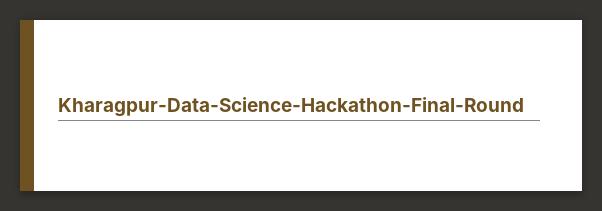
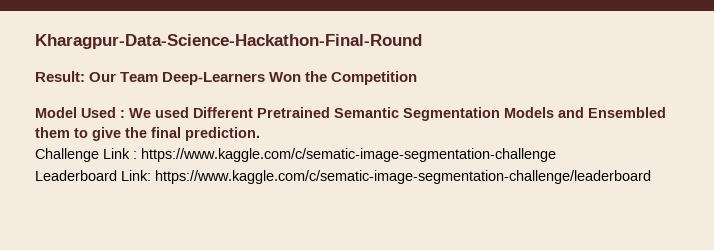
+ Result: Our Team Deep-Learners Won the Competition
+ Model Used : We used Different Pretrained Semantic Segmentation Models and Ensembled them to give the final prediction.
+ Challenge Link : https://www.kaggle.com/c/sematic-image-segmentation-challenge
+ Leaderboard Link: https://www.kaggle.com/c/sematic-image-segmentation-challenge/leaderboard

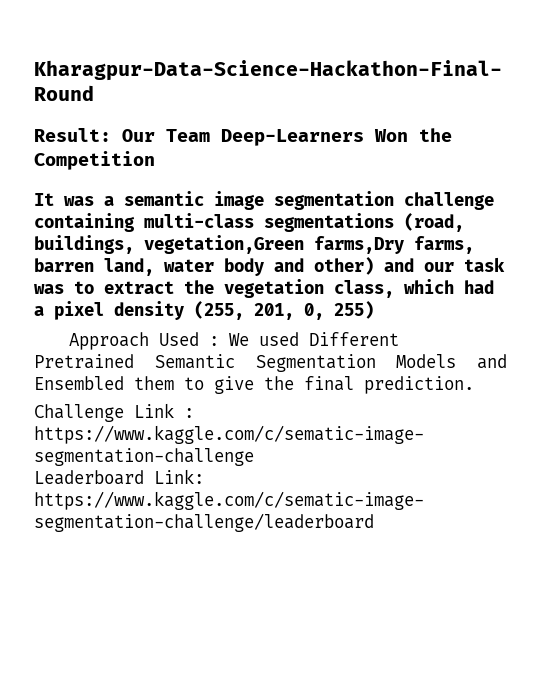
- Model Used : We used Different Pretrained Semantic Segmentation Models and Ensembled them to give the final prediction.
+ It was a semantic image segmentation challenge containing multi-class segmentations (road, buildings, vegetation,Green farms,Dry farms, barren land, water body and other) and our task was to extract the vegetation class, which had a pixel density (255, 201, 0, 255)
+ Approach Used : We used Different Pretrained Semantic Segmentation Models and Ensembled them to give the final prediction.

